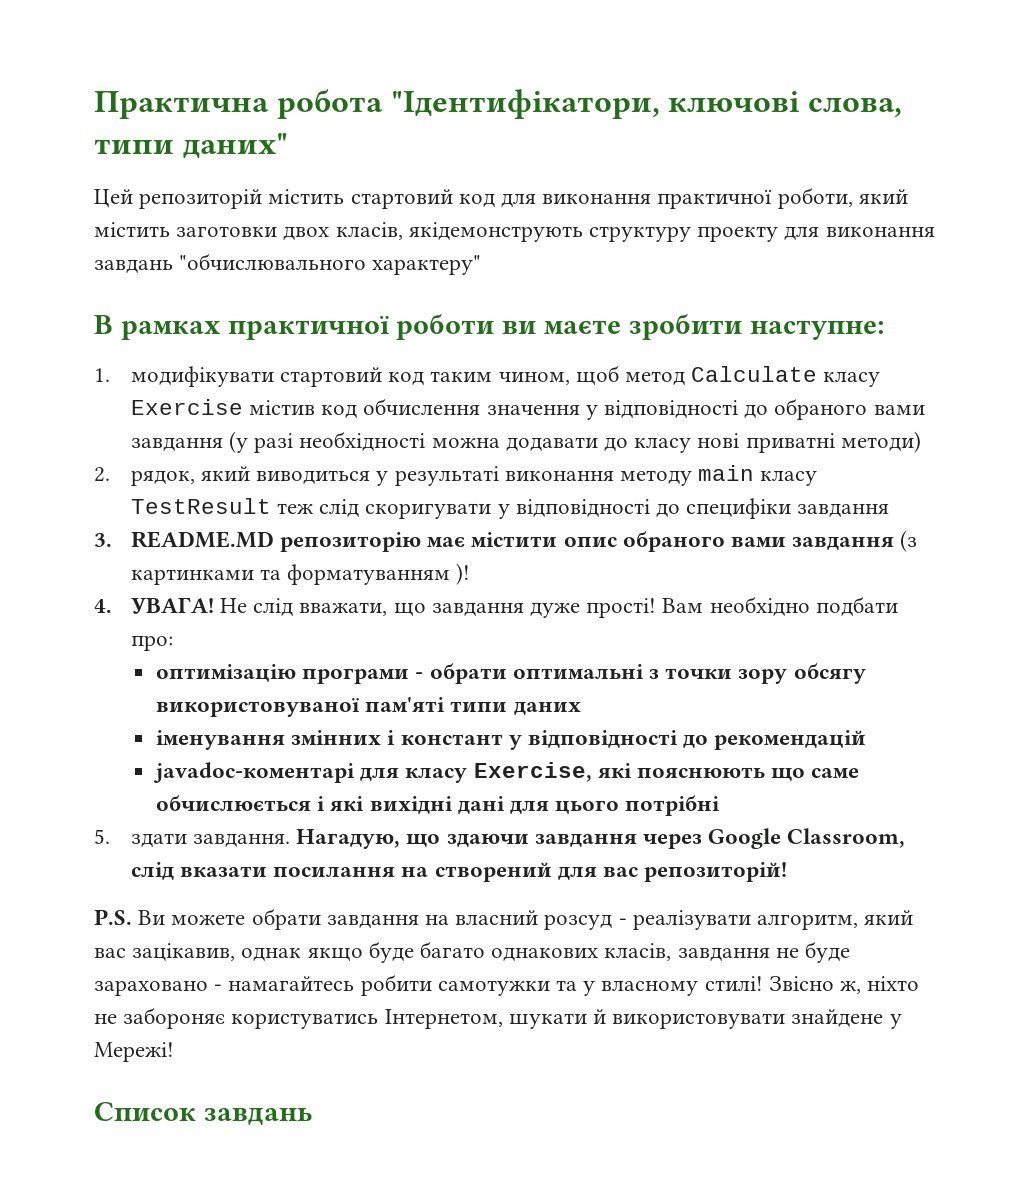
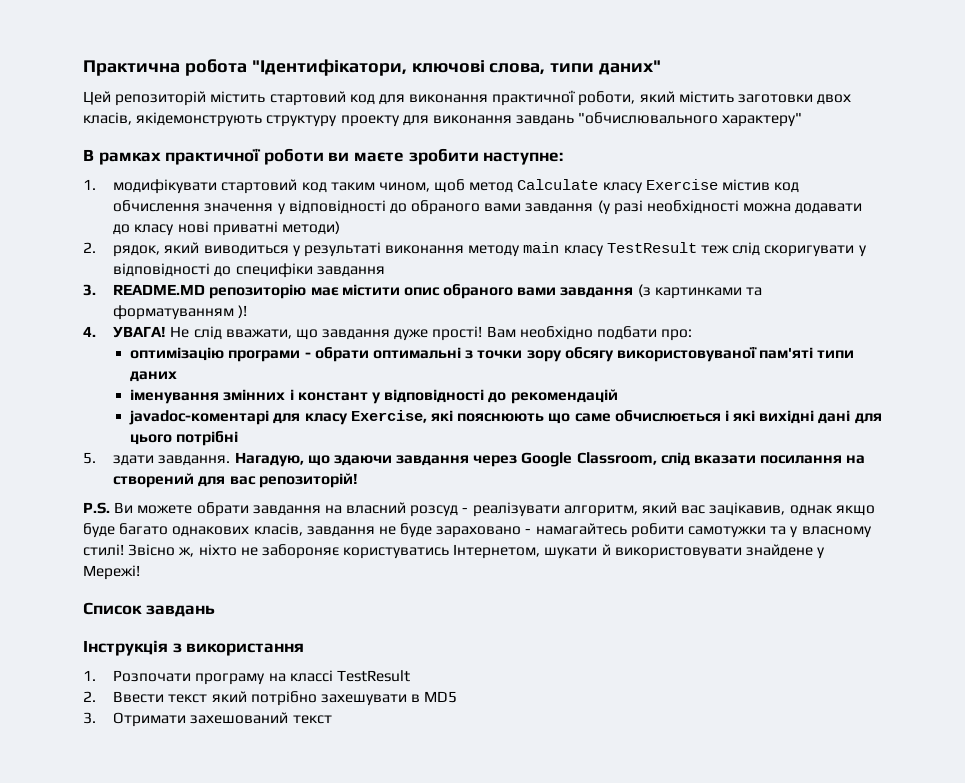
+ Інструкція з використання
+ 1. Розпочати програму на классі TestResult
+ 2. Ввести текст який потрібно захешувати в MD5
+ 3. Отримати захешований текст

